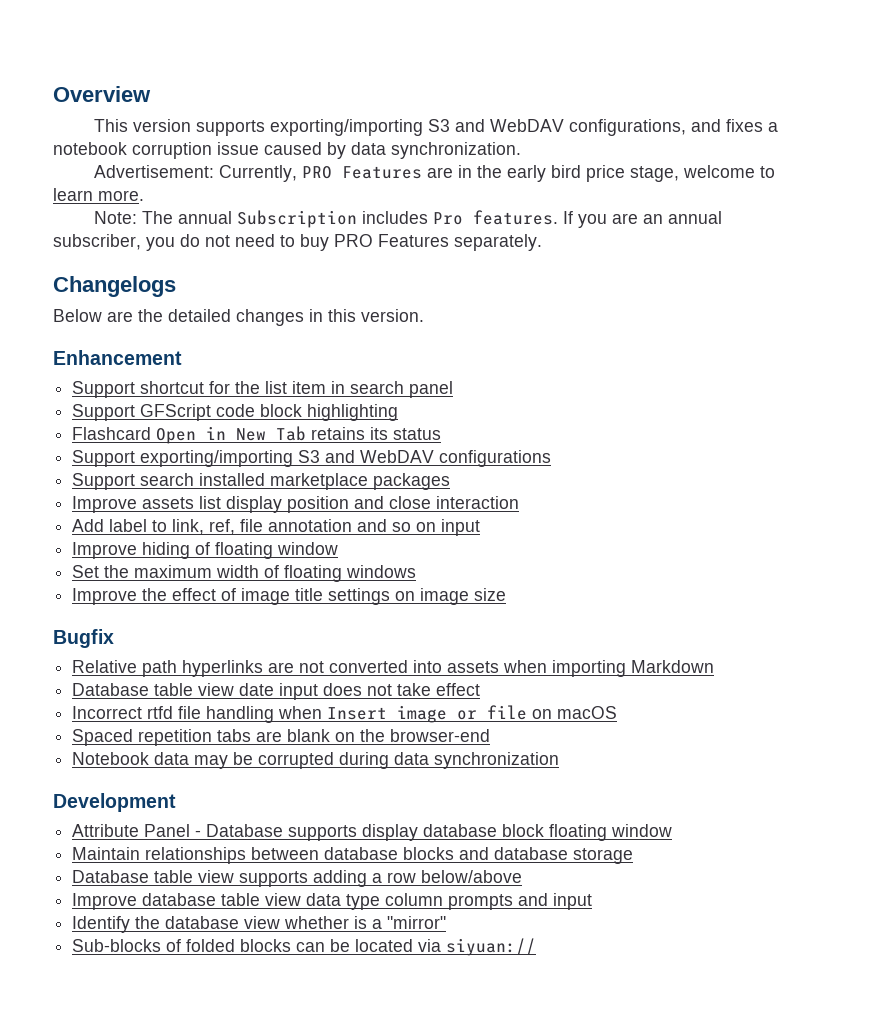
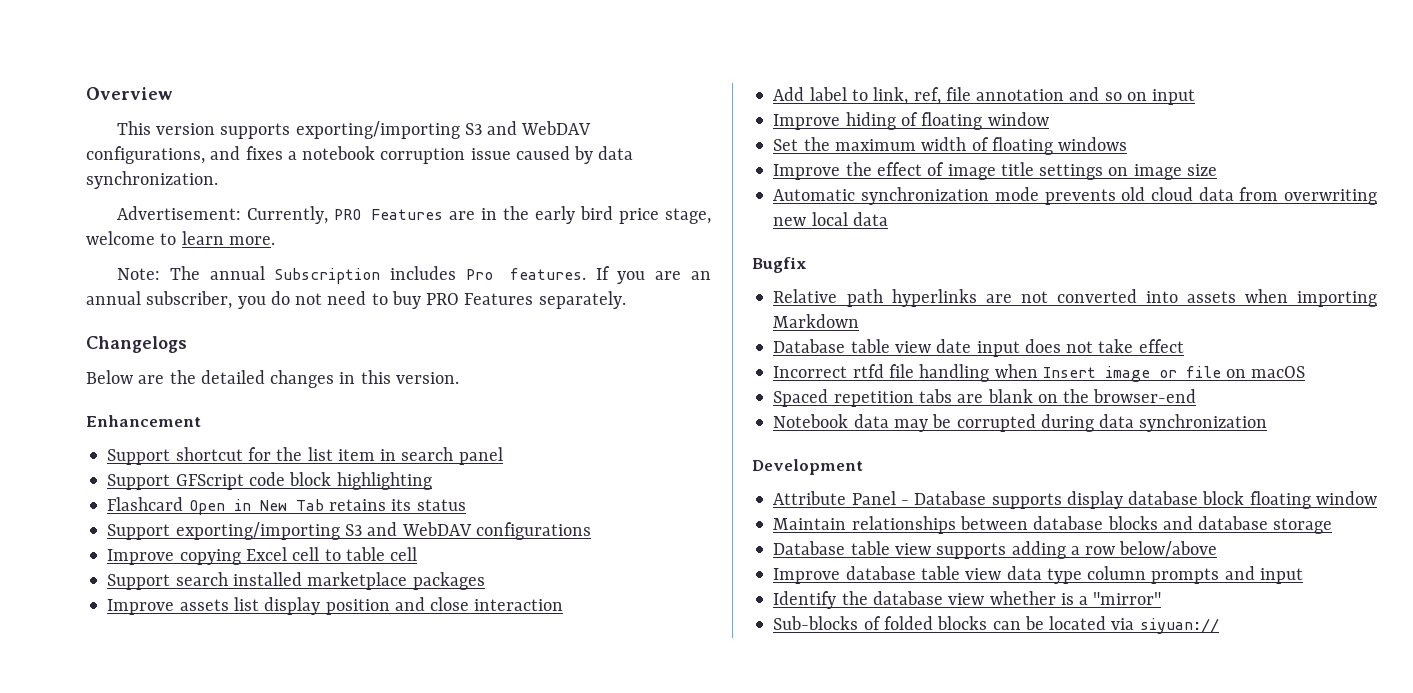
+ Improve copying Excel cell to table cell
+ Automatic synchronization mode prevents old cloud data from overwriting new local data

